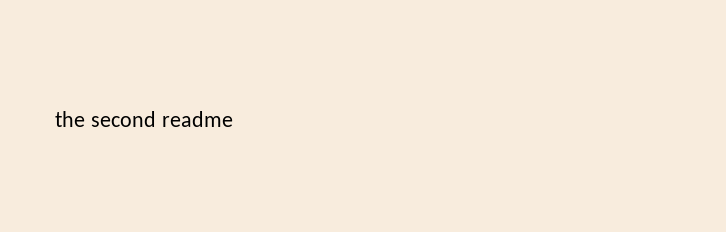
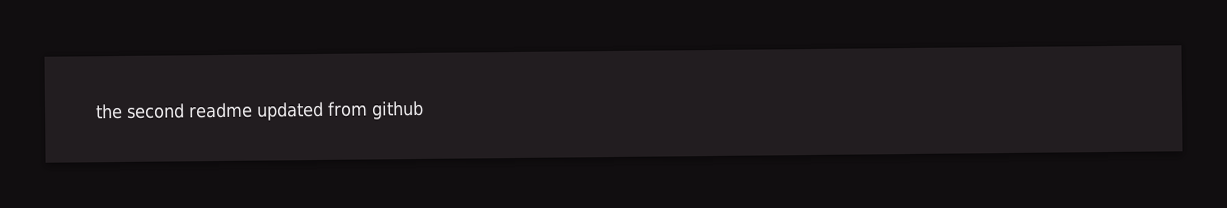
- the second readme
+ the second readme updated from github

